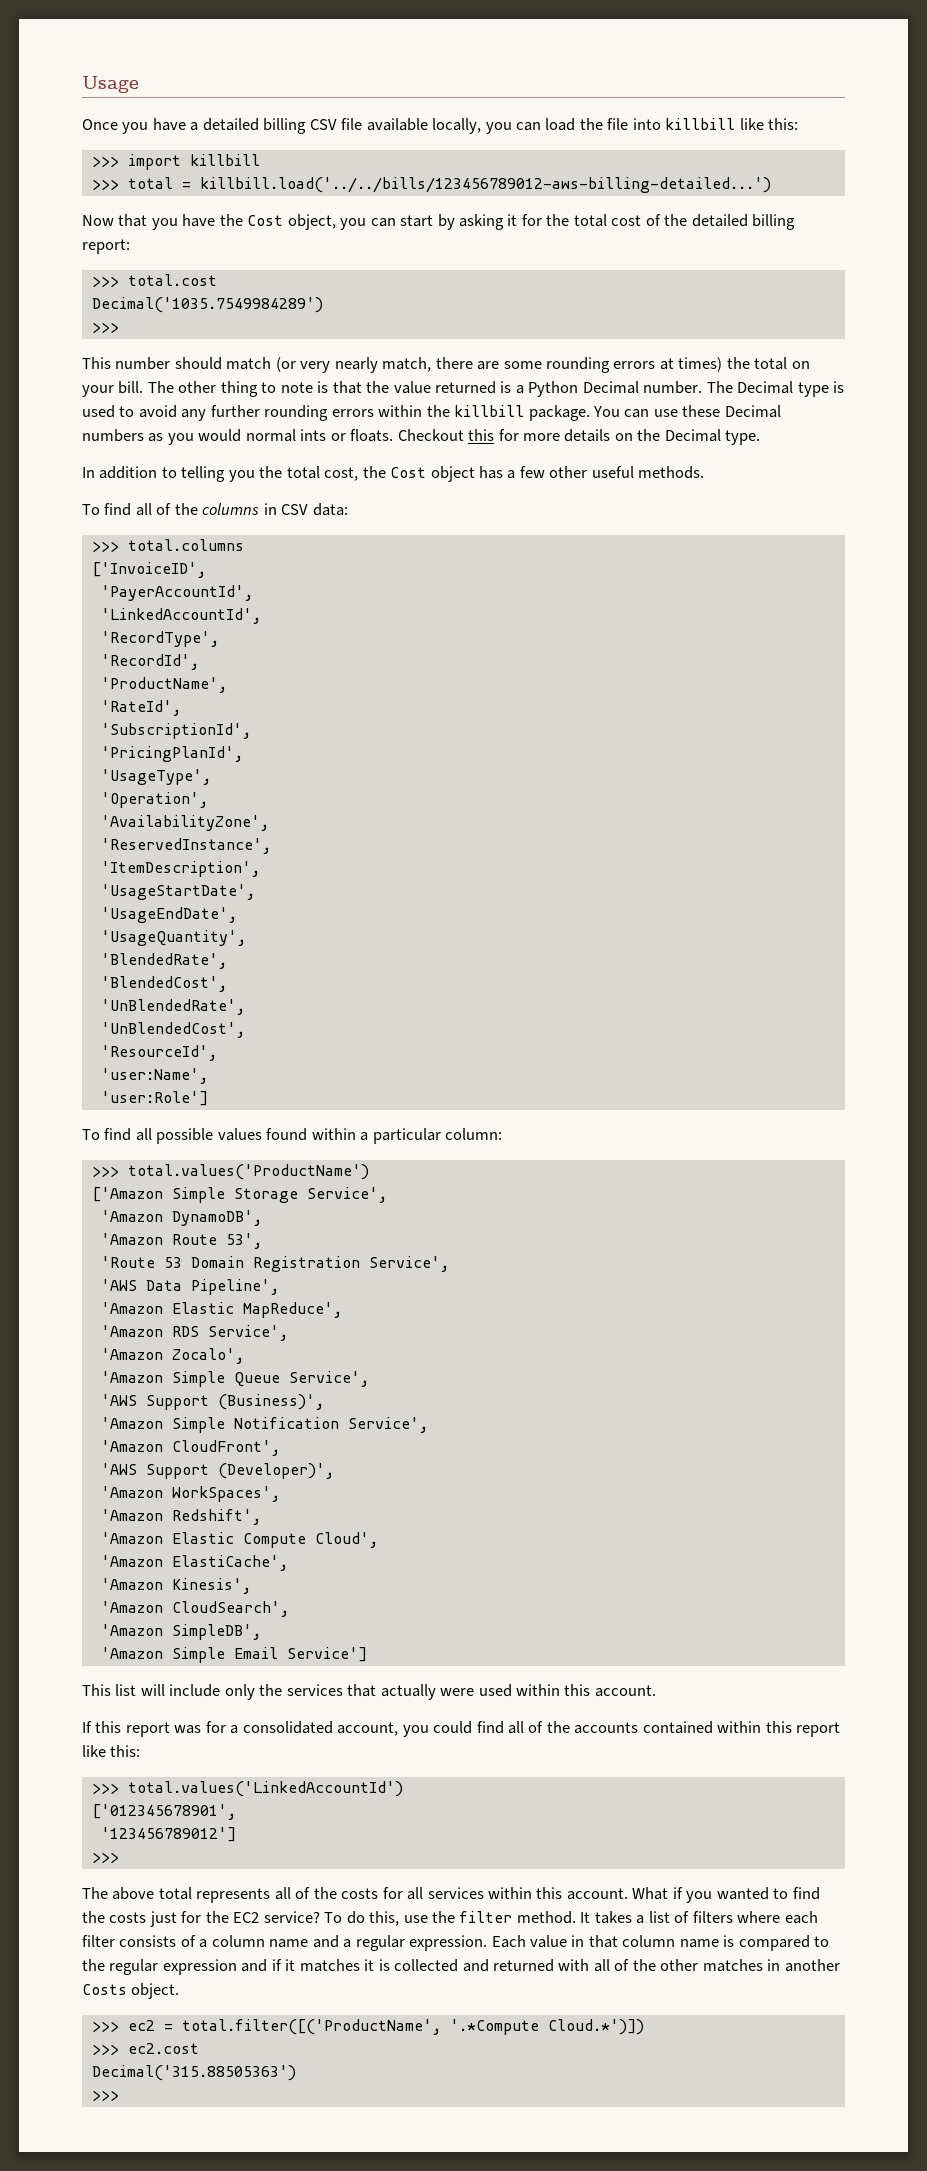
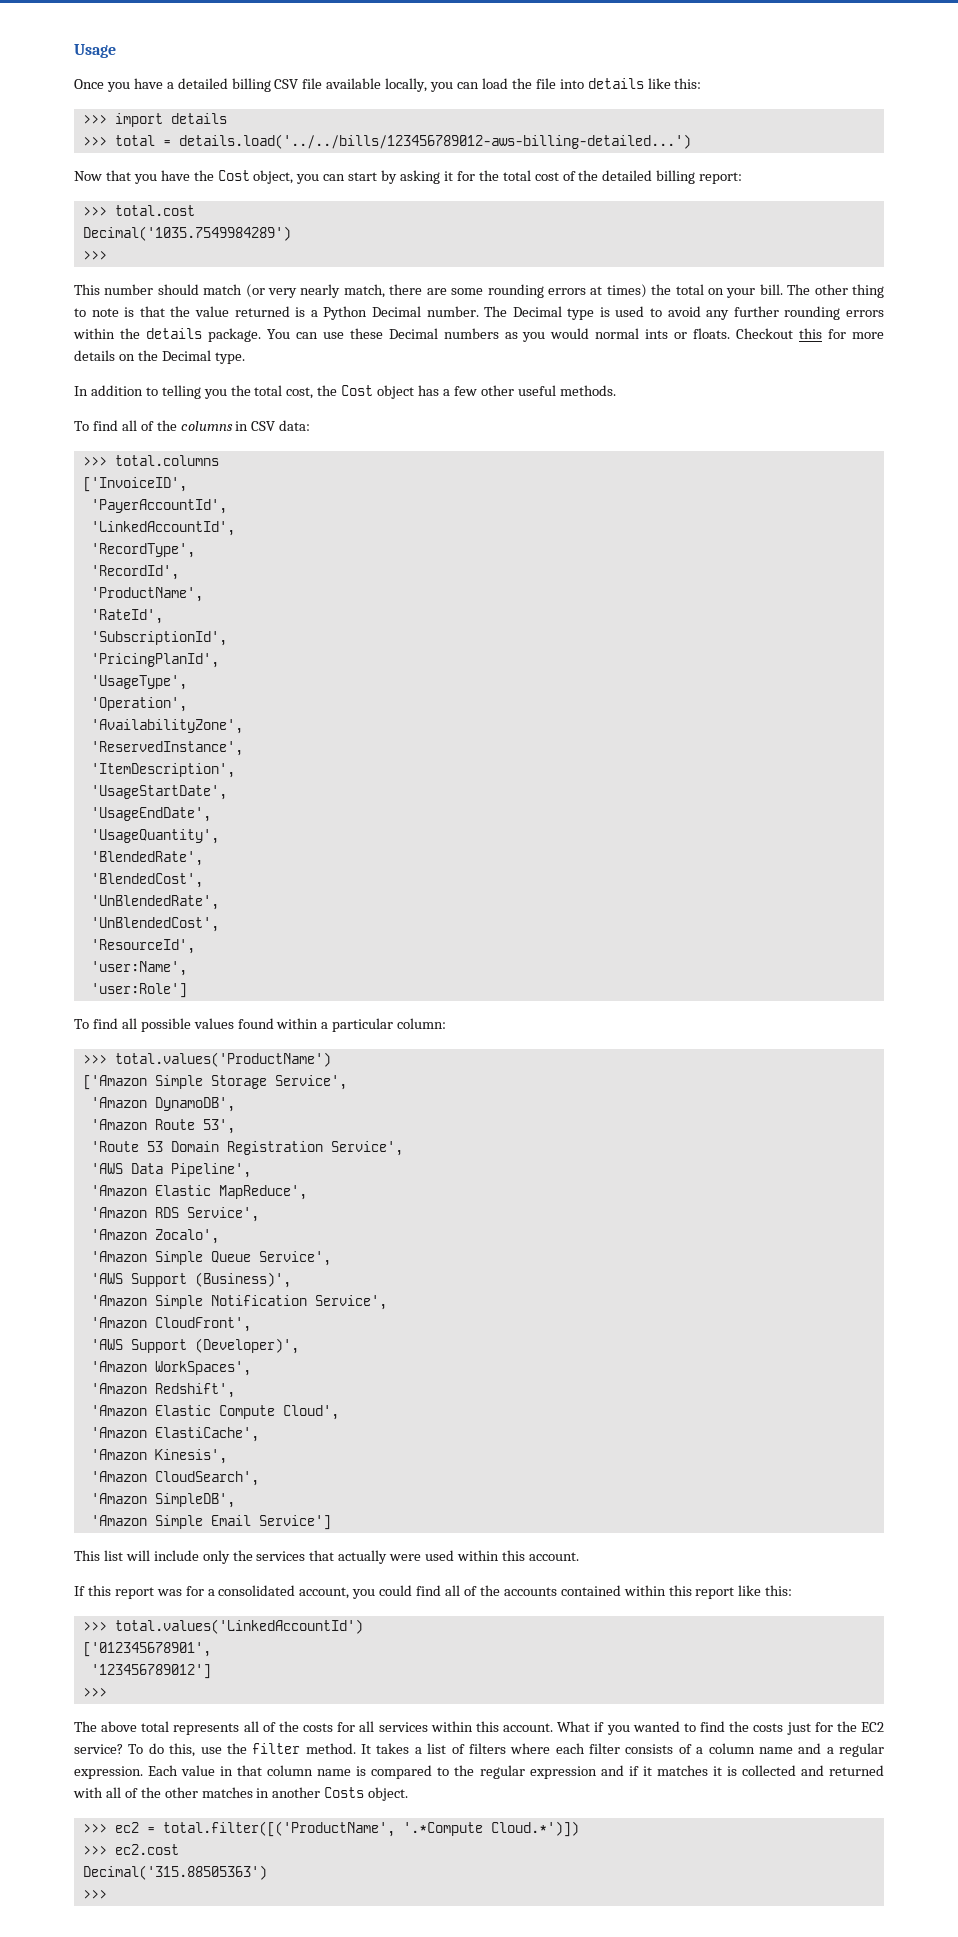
- Once you have a detailed billing CSV file available locally, you can load the file into killbill like this:
+ Once you have a detailed billing CSV file available locally, you can load the file into details like this:
- >>> import killbill
+ >>> import details
- >>> total = killbill.load('../../bills/123456789012-aws-billing-detailed...')
+ >>> total = details.load('../../bills/123456789012-aws-billing-detailed...')
- The Decimal type is used to avoid any further rounding errors within the killbill package.
+ The Decimal type is used to avoid any further rounding errors within the details package.

